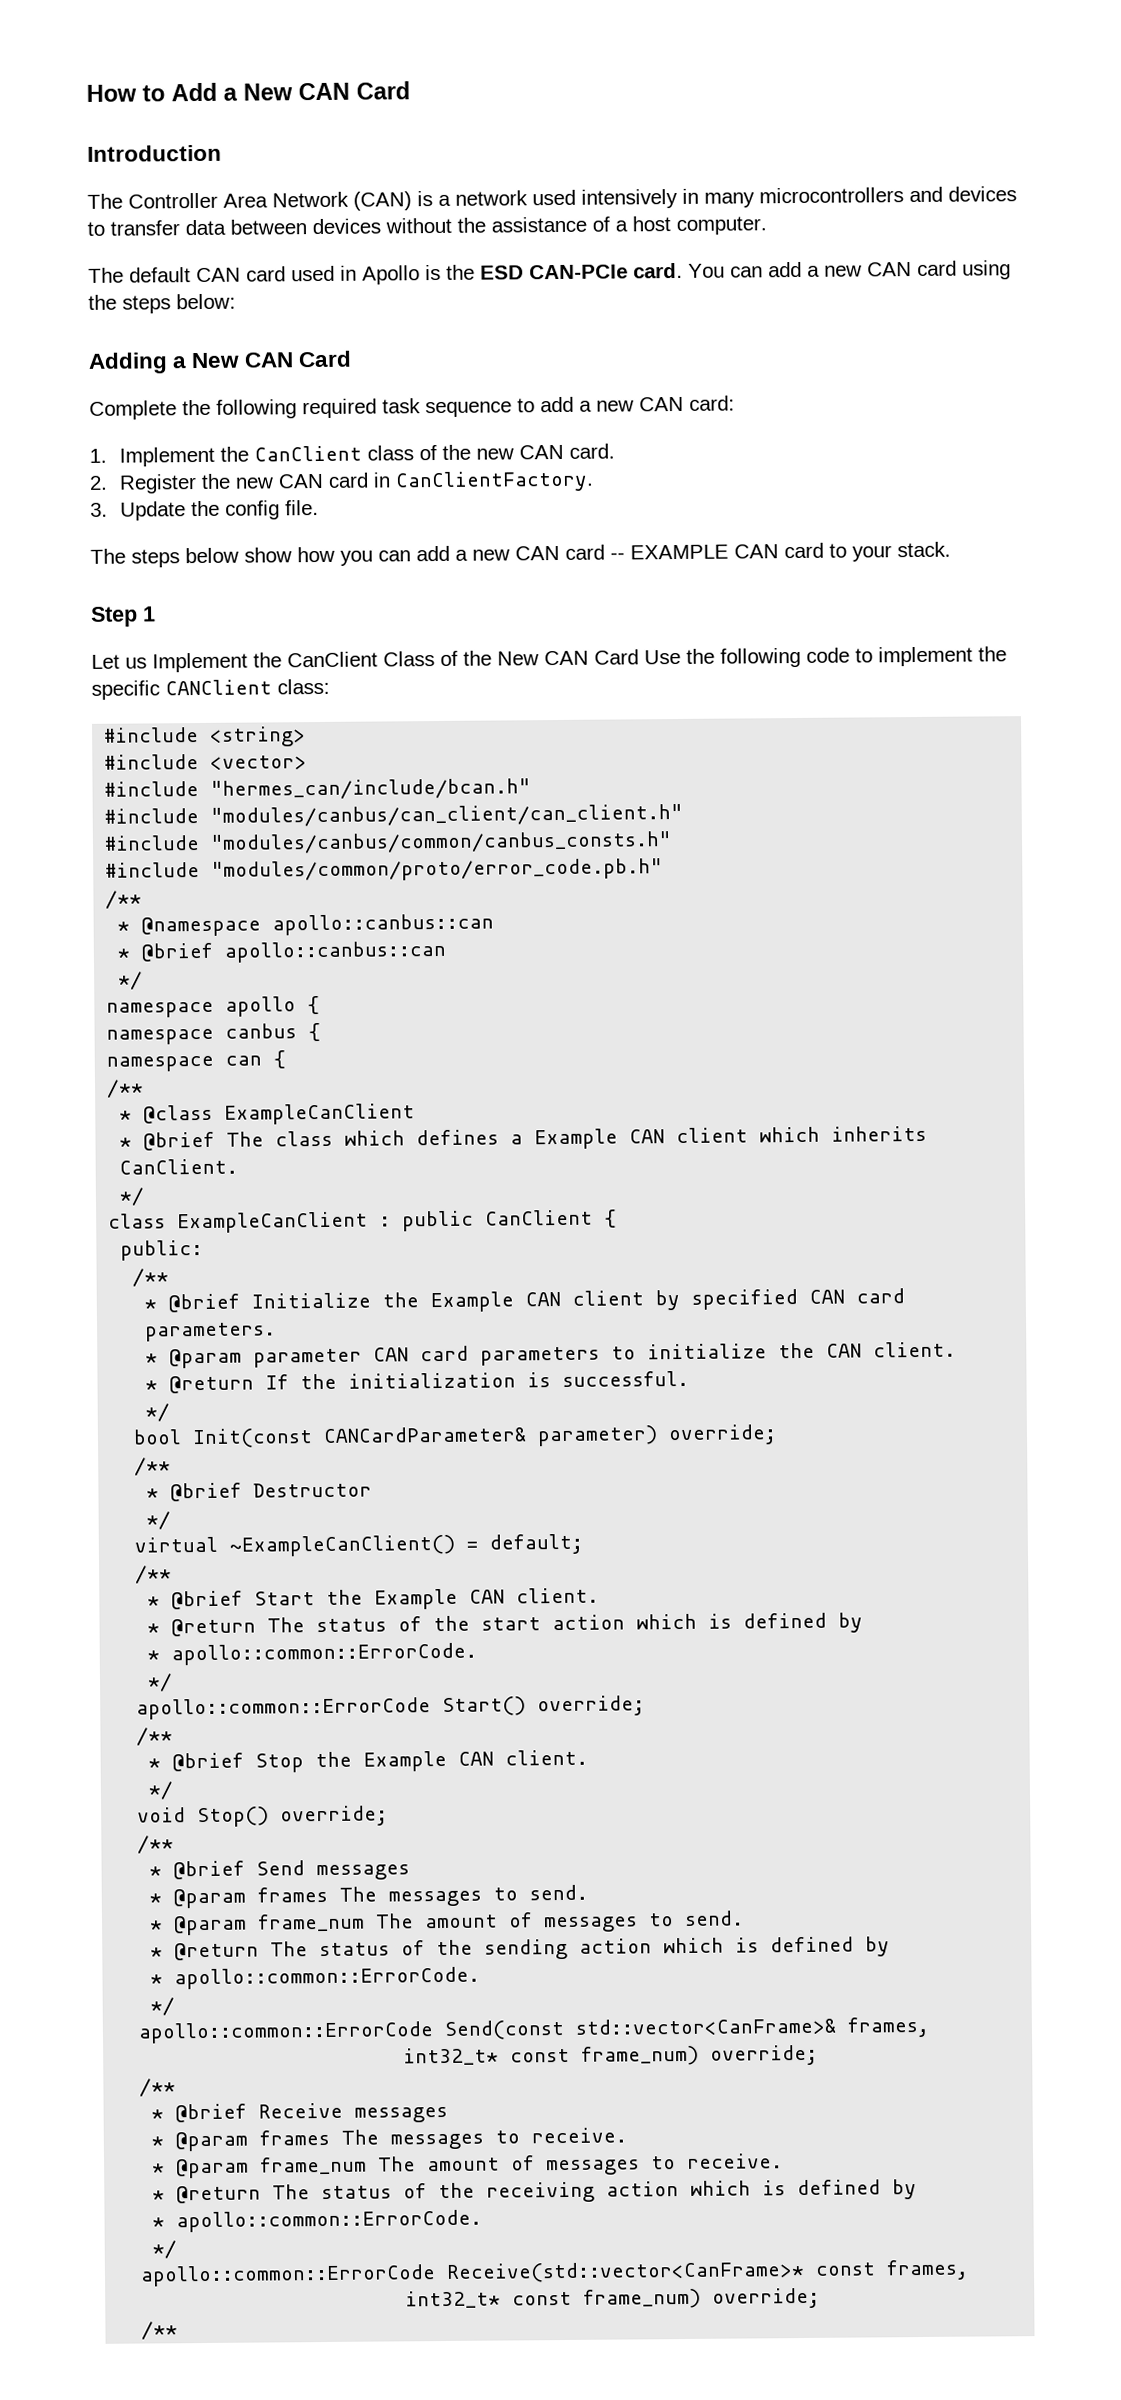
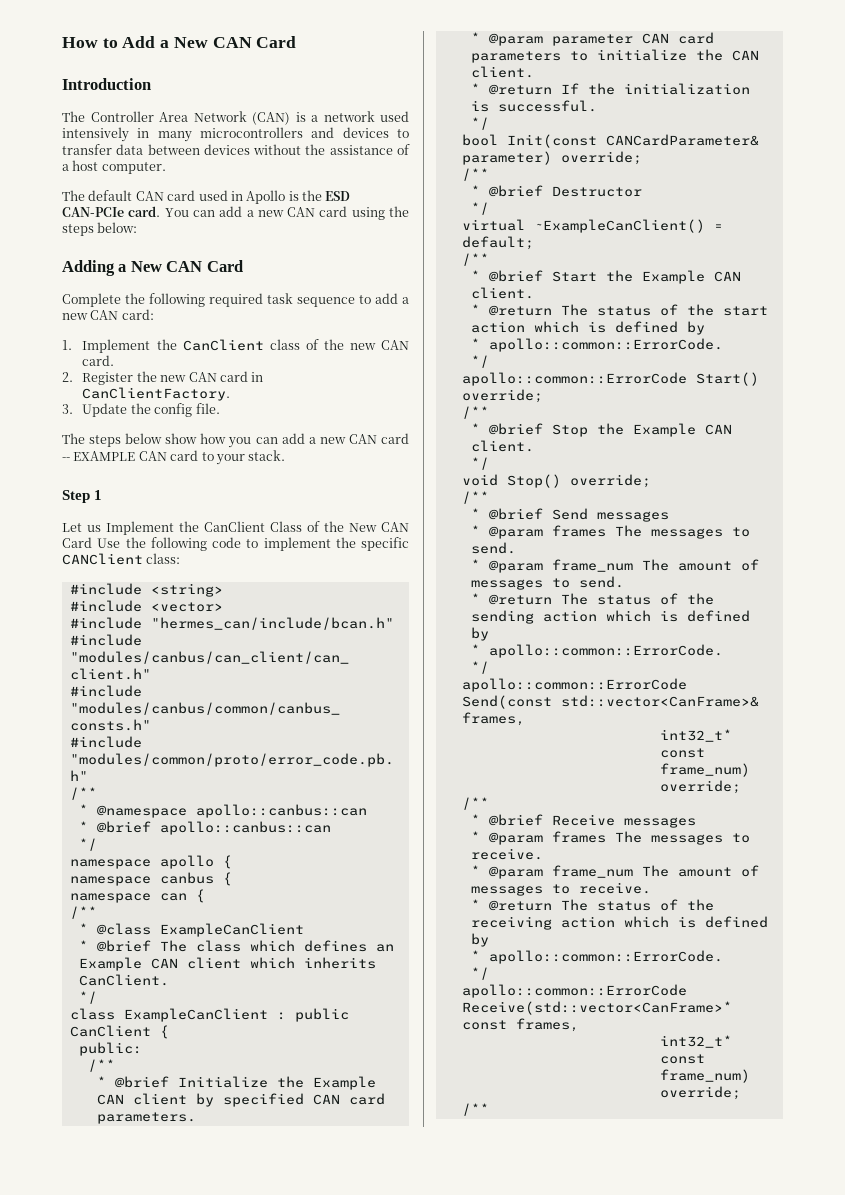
- * @brief The class which defines a Example CAN client which inherits CanClient.
+ * @brief The class which defines an Example CAN client which inherits CanClient.

